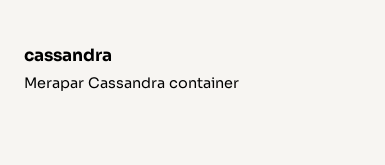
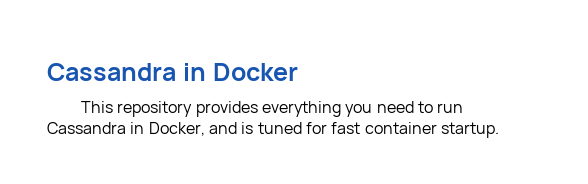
- cassandra
- Merapar Cassandra container
+ Cassandra in Docker
+ This repository provides everything you need to run Cassandra in Docker, and is tuned for fast container startup.

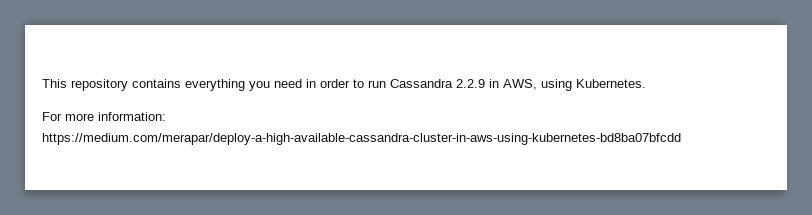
- Cassandra in Docker
- This repository provides everything you need to run Cassandra in Docker, and is tuned for fast container startup.
+ This repository contains everything you need in order to run Cassandra 2.2.9 in AWS, using Kubernetes.
+ For more information: https://medium.com/merapar/deploy-a-high-available-cassandra-cluster-in-aws-using-kubernetes-bd8ba07bfcdd

